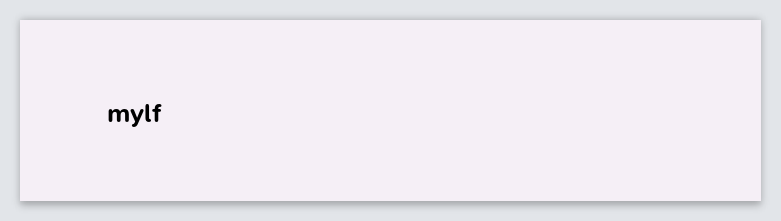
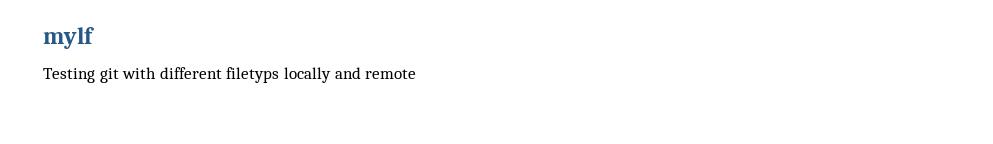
+ Testing git with different filetyps locally and remote

